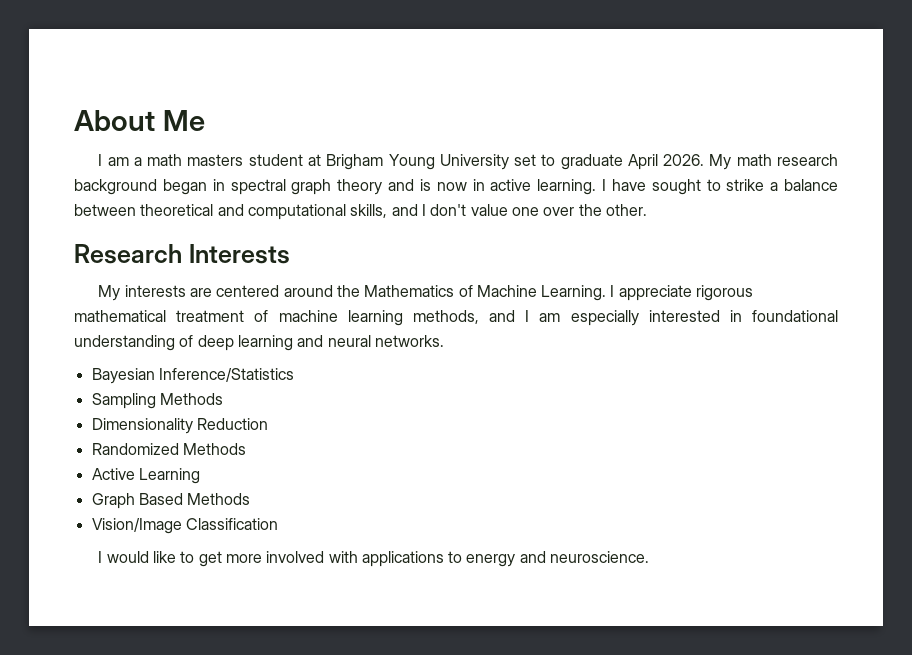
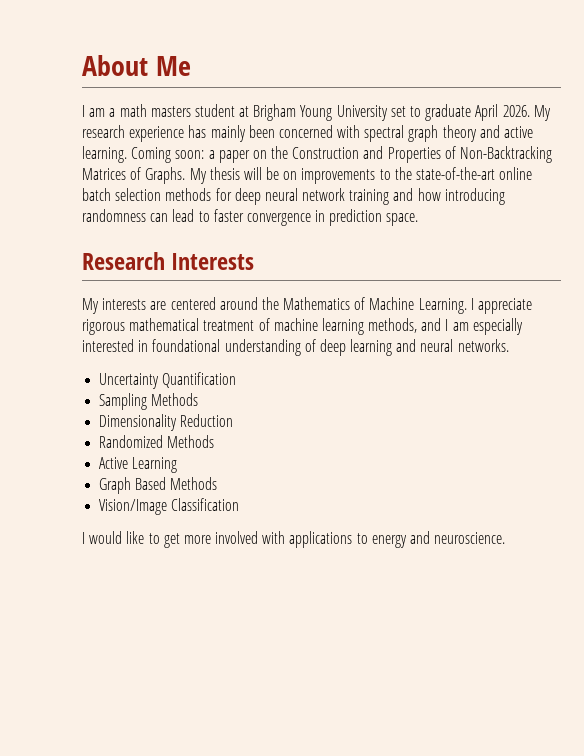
- My math research background began in spectral graph theory and is now in active learning. I have sought to strike a balance between theoretical and computational skills, and I don't value one over the other.
+ My research experience has mainly been concerned with spectral graph theory and active learning. Coming soon: a paper on the Construction and Properties of Non-Backtracking Matrices of Graphs. My thesis will be on improvements to the state-of-the-art online batch selection methods for deep neural network training and how introducing randomness can lead to faster convergence in prediction space.
- Bayesian Inference/Statistics
+ Uncertainty Quantification

